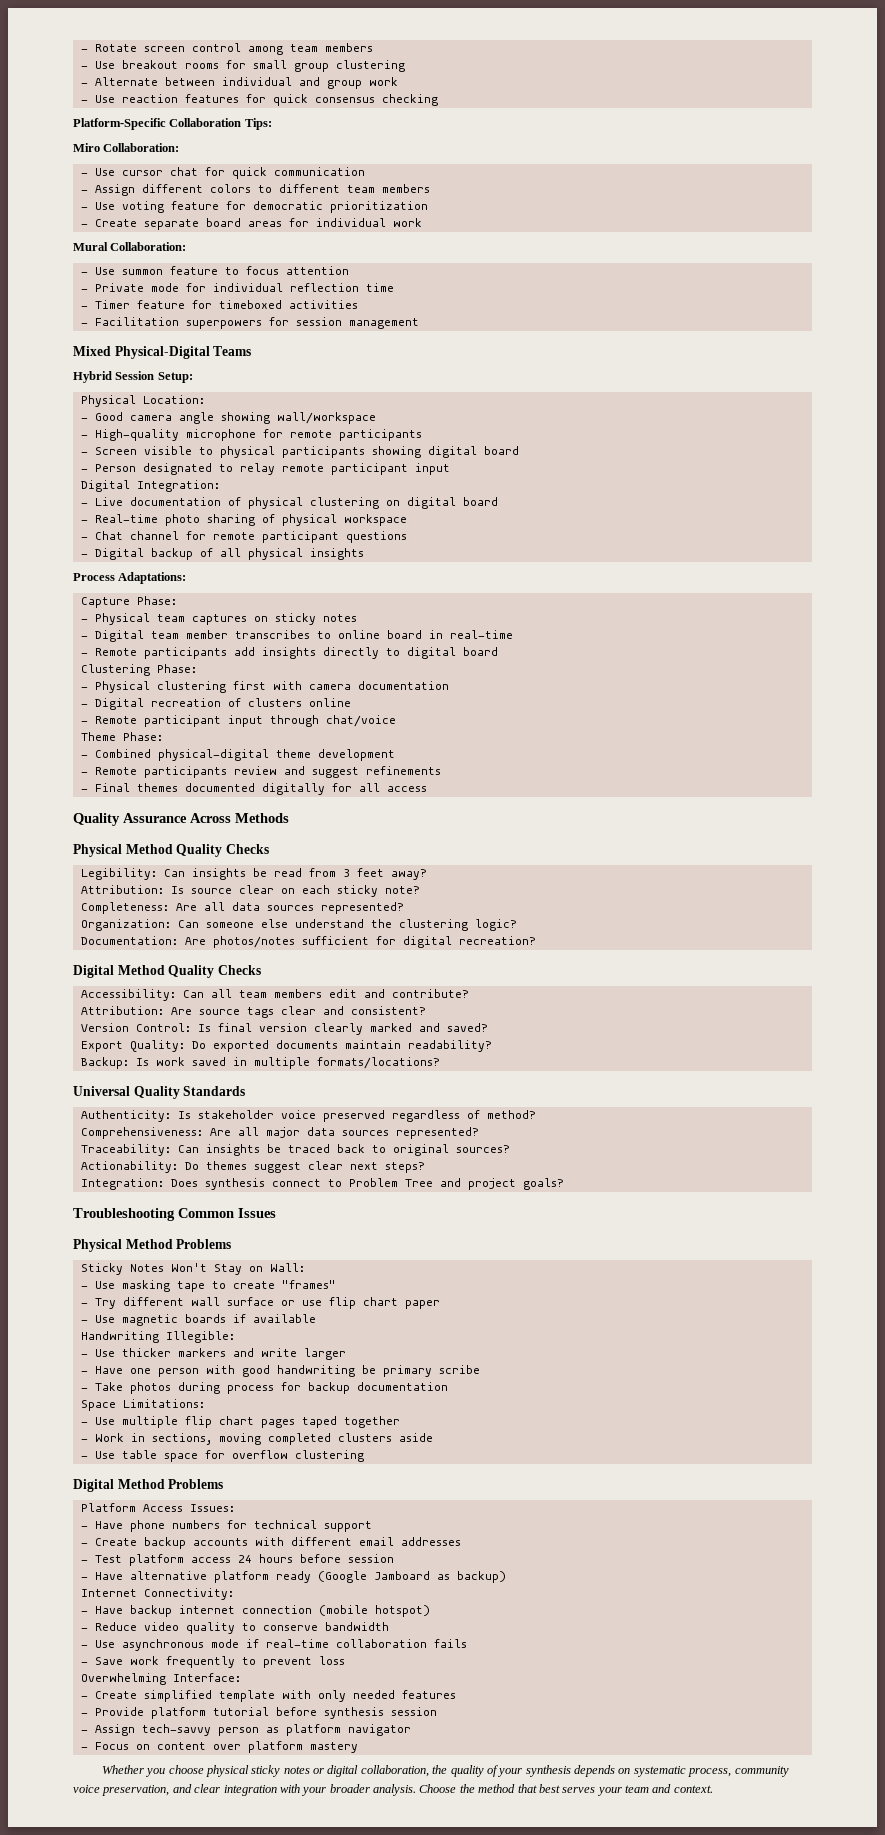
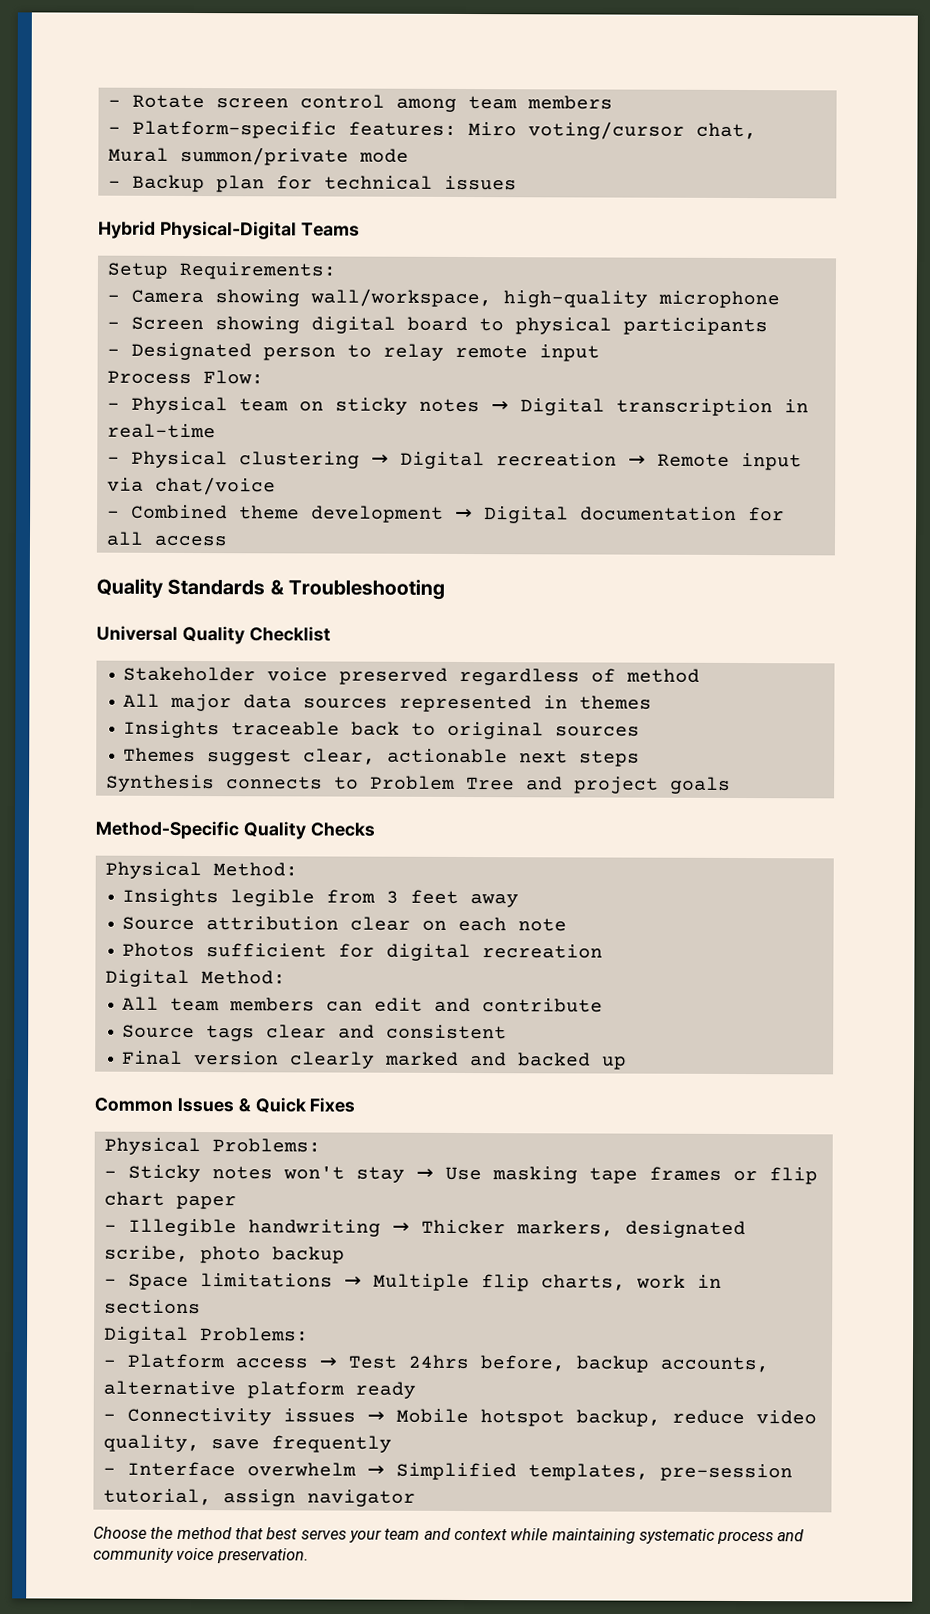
- - Use breakout rooms for small group clustering
- - Alternate between individual and group work
- - Use reaction features for quick consensus checking
- Platform-Specific Collaboration Tips:
- Miro Collaboration:
- - Use cursor chat for quick communication
- - Assign different colors to different team members
- - Use voting feature for democratic prioritization
- - Create separate board areas for individual work
- Mural Collaboration:
- - Use summon feature to focus attention
- - Private mode for individual reflection time
- - Timer feature for timeboxed activities
- - Facilitation superpowers for session management
- Mixed Physical-Digital Teams
- Hybrid Session Setup:
- Physical Location:
- - Good camera angle showing wall/workspace
- - High-quality microphone for remote participants
- - Screen visible to physical participants showing digital board
- - Person designated to relay remote participant input
+ - Platform-specific features: Miro voting/cursor chat, Mural summon/private mode
+ - Backup plan for technical issues
+ Hybrid Physical-Digital Teams
+ Setup Requirements:
+ - Camera showing wall/workspace, high-quality microphone
+ - Screen showing digital board to physical participants
+ - Designated person to relay remote input
- Digital Integration:
- - Live documentation of physical clustering on digital board
- - Real-time photo sharing of physical workspace
- - Chat channel for remote participant questions
- - Digital backup of all physical insights
- Process Adaptations:
- Capture Phase:
+ Process Flow:
- - Physical team captures on sticky notes
- - Digital team member transcribes to online board in real-time
- - Remote participants add insights directly to digital board
- Clustering Phase:
- - Physical clustering first with camera documentation
- - Digital recreation of clusters online
- - Remote participant input through chat/voice
+ - Physical team on sticky notes → Digital transcription in real-time
+ - Physical clustering → Digital recreation → Remote input via chat/voice
- Theme Phase:
- - Combined physical-digital theme development
- - Remote participants review and suggest refinements
- - Final themes documented digitally for all access
- Quality Assurance Across Methods
- Physical Method Quality Checks
- Legibility: Can insights be read from 3 feet away?
- Attribution: Is source clear on each sticky note?
- Completeness: Are all data sources represented?
- Organization: Can someone else understand the clustering logic?
- Documentation: Are photos/notes sufficient for digital recreation?
- Digital Method Quality Checks
- Accessibility: Can all team members edit and contribute?
- Attribution: Are source tags clear and consistent?
- Version Control: Is final version clearly marked and saved?
- Export Quality: Do exported documents maintain readability?
- Backup: Is work saved in multiple formats/locations?
- Universal Quality Standards
- Authenticity: Is stakeholder voice preserved regardless of method?
- Comprehensiveness: Are all major data sources represented?
- Traceability: Can insights be traced back to original sources?
- Actionability: Do themes suggest clear next steps?
- Integration: Does synthesis connect to Problem Tree and project goals?
- Troubleshooting Common Issues
- Physical Method Problems
- Sticky Notes Won't Stay on Wall:
- - Use masking tape to create "frames"
- - Try different wall surface or use flip chart paper
- - Use magnetic boards if available
- Handwriting Illegible:
- - Use thicker markers and write larger
- - Have one person with good handwriting be primary scribe
- - Take photos during process for backup documentation
- Space Limitations:
- - Use multiple flip chart pages taped together
- - Work in sections, moving completed clusters aside
- - Use table space for overflow clustering
- Digital Method Problems
- Platform Access Issues:
- - Have phone numbers for technical support
- - Create backup accounts with different email addresses
- - Test platform access 24 hours before session
- - Have alternative platform ready (Google Jamboard as backup)
- Internet Connectivity:
- - Have backup internet connection (mobile hotspot)
- - Reduce video quality to conserve bandwidth
- - Use asynchronous mode if real-time collaboration fails
- - Save work frequently to prevent loss
- Overwhelming Interface:
- - Create simplified template with only needed features
- - Provide platform tutorial before synthesis session
- - Assign tech-savvy person as platform navigator
- - Focus on content over platform mastery
- Whether you choose physical sticky notes or digital collaboration, the quality of your synthesis depends on systematic process, community voice preservation, and clear integration with your broader analysis. Choose the method that best serves your team and context.
+ - Combined theme development → Digital documentation for all access
+ Quality Standards & Troubleshooting
+ Universal Quality Checklist
+ Stakeholder voice preserved regardless of method
+ All major data sources represented in themes
+ Insights traceable back to original sources
+ Themes suggest clear, actionable next steps
+ Synthesis connects to Problem Tree and project goals
+ Method-Specific Quality Checks
+ Physical Method:
+ Insights legible from 3 feet away
+ Source attribution clear on each note
+ Photos sufficient for digital recreation
+ Digital Method:
+ All team members can edit and contribute
+ Source tags clear and consistent
+ Final version clearly marked and backed up
+ Common Issues & Quick Fixes
+ Physical Problems:
+ - Sticky notes won't stay → Use masking tape frames or flip chart paper
+ - Illegible handwriting → Thicker markers, designated scribe, photo backup
+ - Space limitations → Multiple flip charts, work in sections
+ Digital Problems:
+ - Platform access → Test 24hrs before, backup accounts, alternative platform ready
+ - Connectivity issues → Mobile hotspot backup, reduce video quality, save frequently
+ - Interface overwhelm → Simplified templates, pre-session tutorial, assign navigator
+ Choose the method that best serves your team and context while maintaining systematic process and community voice preservation.

